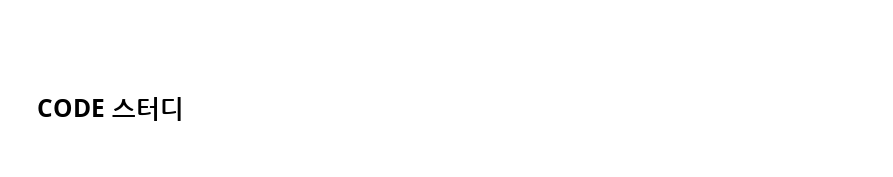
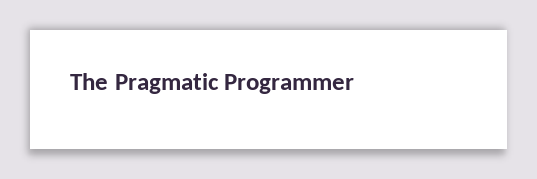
- CODE 스터디
+ The Pragmatic Programmer

